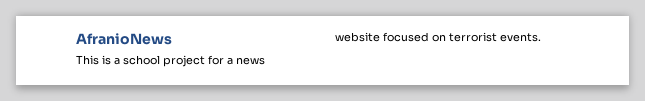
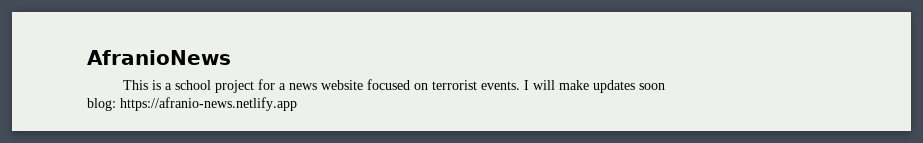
+ I will make updates soon
+ blog: https://afranio-news.netlify.app

